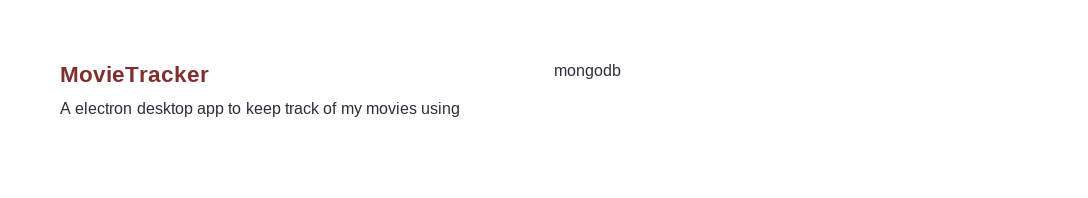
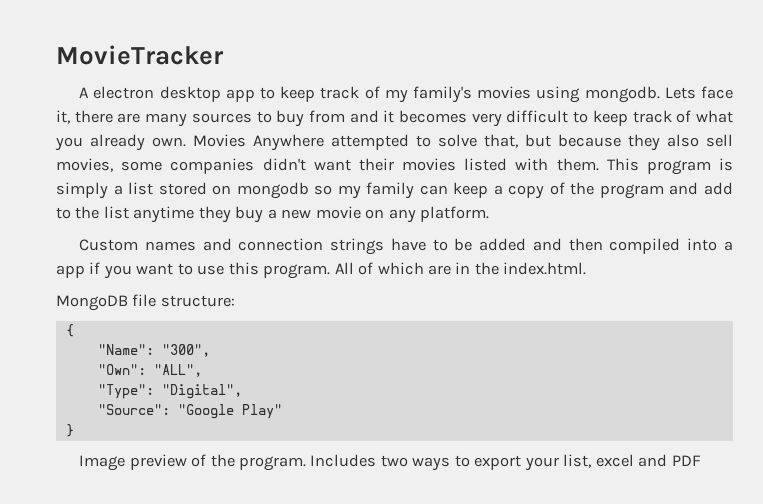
- A electron desktop app to keep track of my movies using mongodb
+ A electron desktop app to keep track of my family's movies using mongodb. Lets face it, there are many sources to buy from and it becomes very difficult to keep track of what you already own. Movies Anywhere attempted to solve that, but because they also sell movies, some companies didn't want their movies listed with them. This program is simply a list stored on mongodb so my family can keep a copy of the program and add to the list anytime they buy a new movie on any platform.
+ Custom names and connection strings have to be added and then compiled into a app if you want to use this program. All of which are in the index.html.
+ MongoDB file structure:
+ {
+ "Name": "300",
+ "Own": "ALL",
+ "Type": "Digital",
+ "Source": "Google Play"
+ }
+ Image preview of the program. Includes two ways to export your list, excel and PDF

